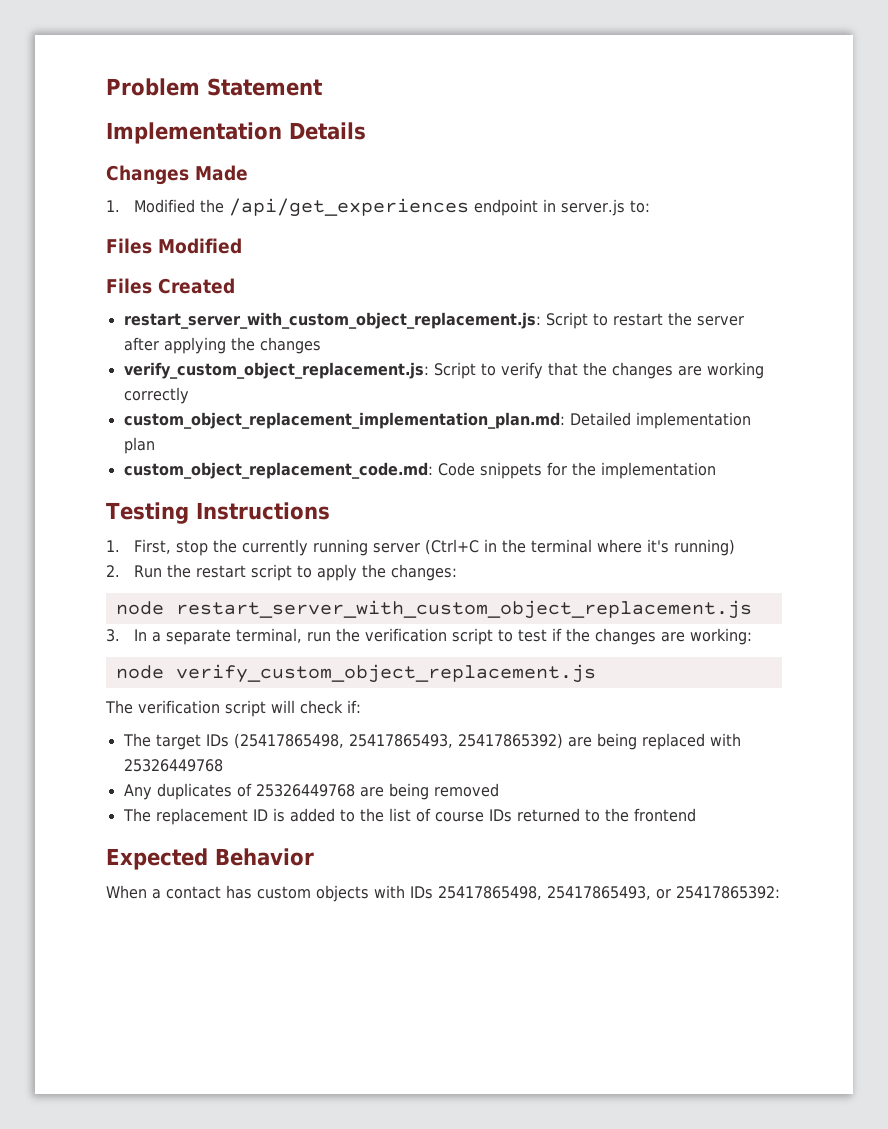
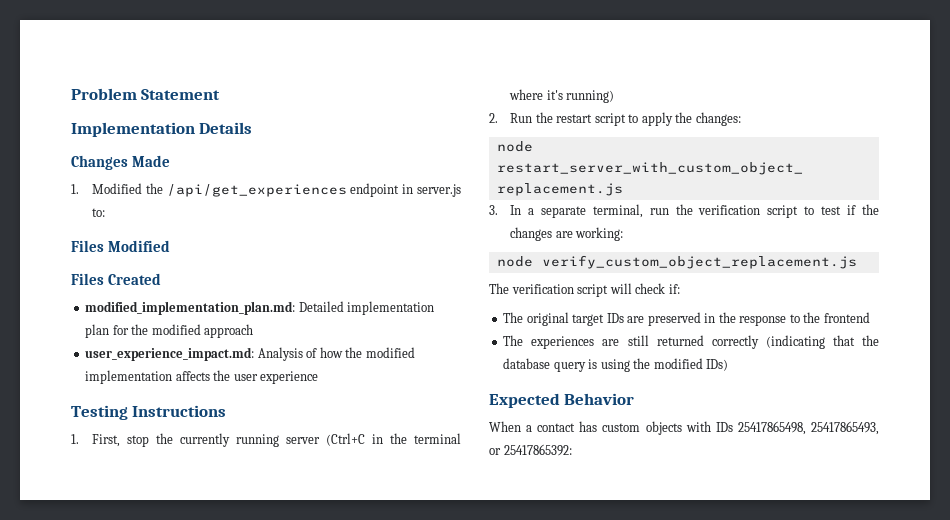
- restart_server_with_custom_object_replacement.js: Script to restart the server after applying the changes
- verify_custom_object_replacement.js: Script to verify that the changes are working correctly
- custom_object_replacement_implementation_plan.md: Detailed implementation plan
- custom_object_replacement_code.md: Code snippets for the implementation
+ modified_implementation_plan.md: Detailed implementation plan for the modified approach
+ user_experience_impact.md: Analysis of how the modified implementation affects the user experience
- The target IDs (25417865498, 25417865493, 25417865392) are being replaced with 25326449768
- Any duplicates of 25326449768 are being removed
- The replacement ID is added to the list of course IDs returned to the frontend
+ The original target IDs are preserved in the response to the frontend
+ The experiences are still returned correctly (indicating that the database query is using the modified IDs)

